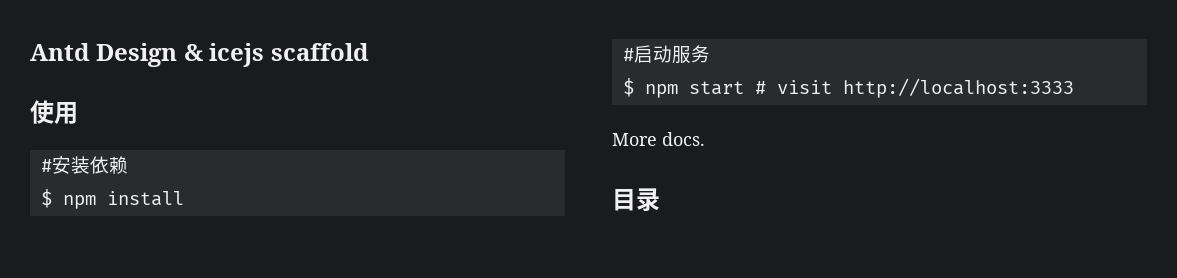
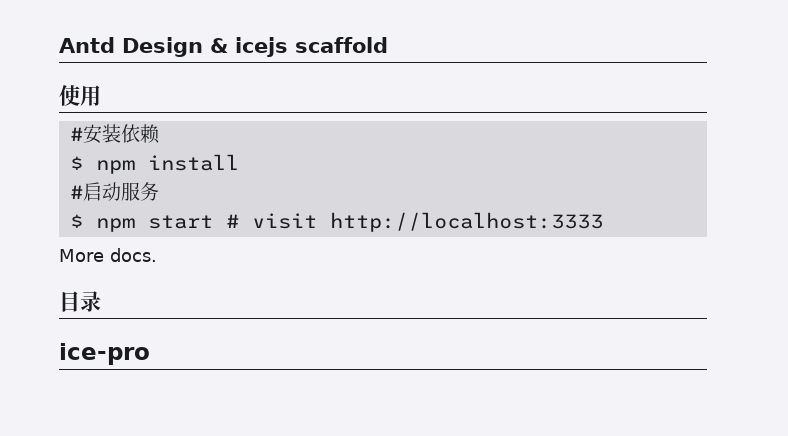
+ ice-pro

